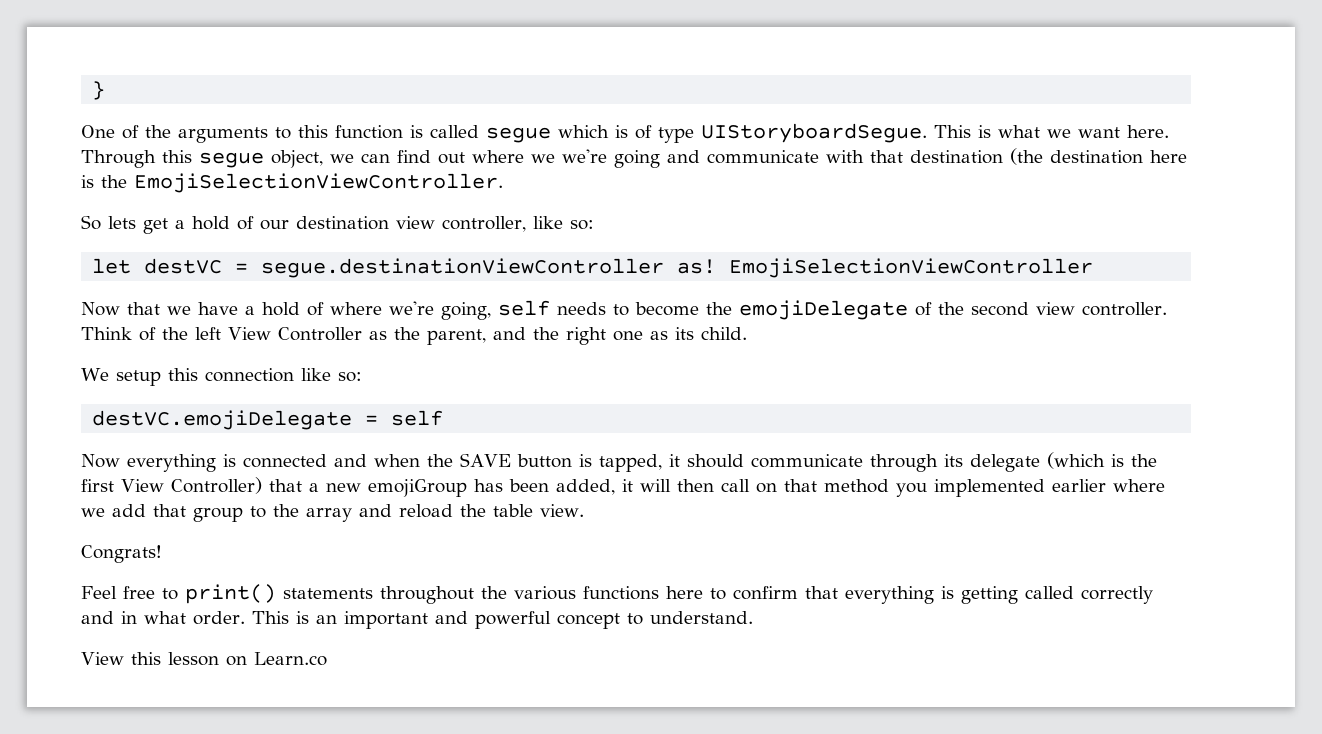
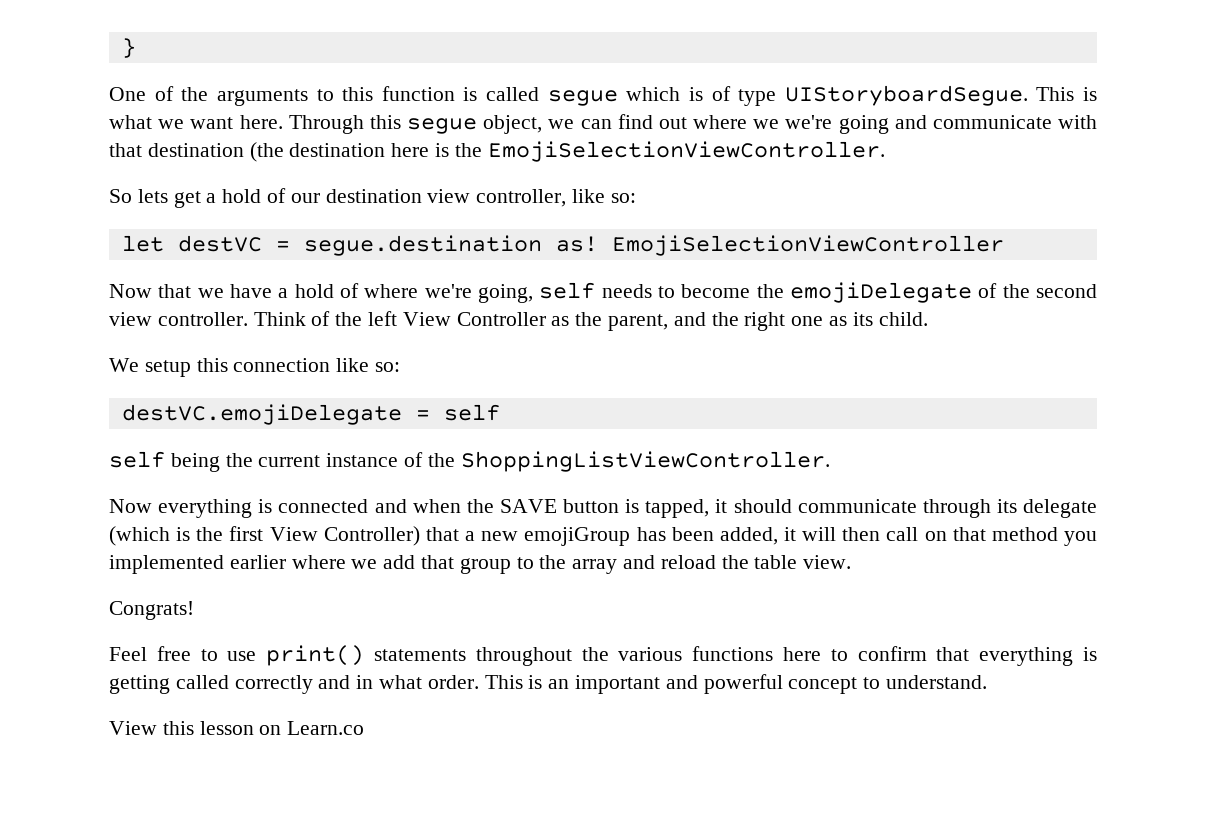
- let destVC = segue.destinationViewController as!
+ let destVC = segue.destination as!
+ self being the current instance of the ShoppingListViewController.
- Feel free to print() statements throughout the various functions here to confirm that everything is getting called correctly and in what order.
+ Feel free to use print() statements throughout the various functions here to confirm that everything is getting called correctly and in what order.

